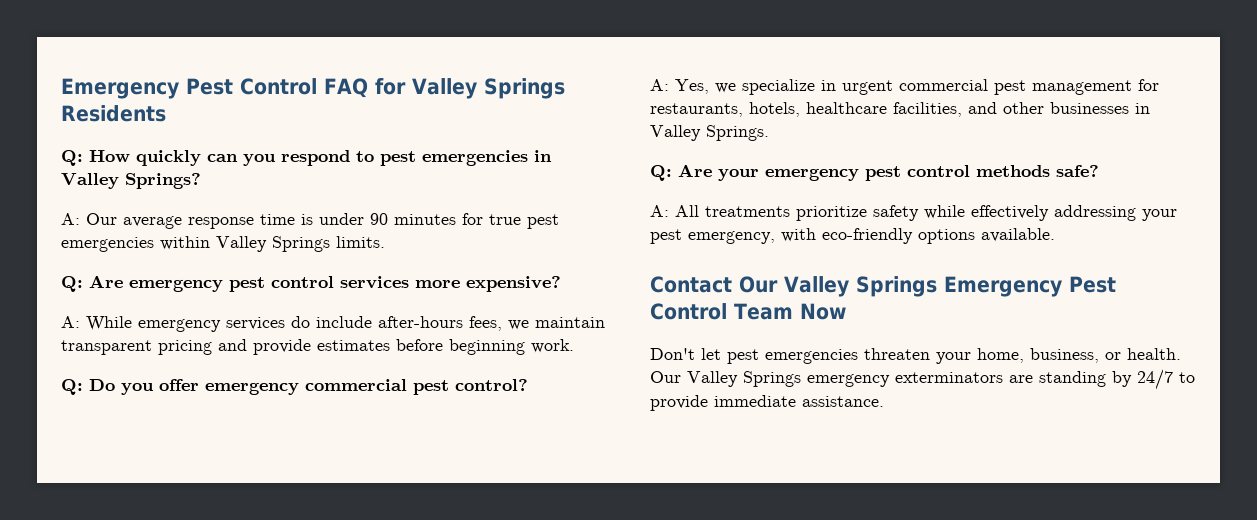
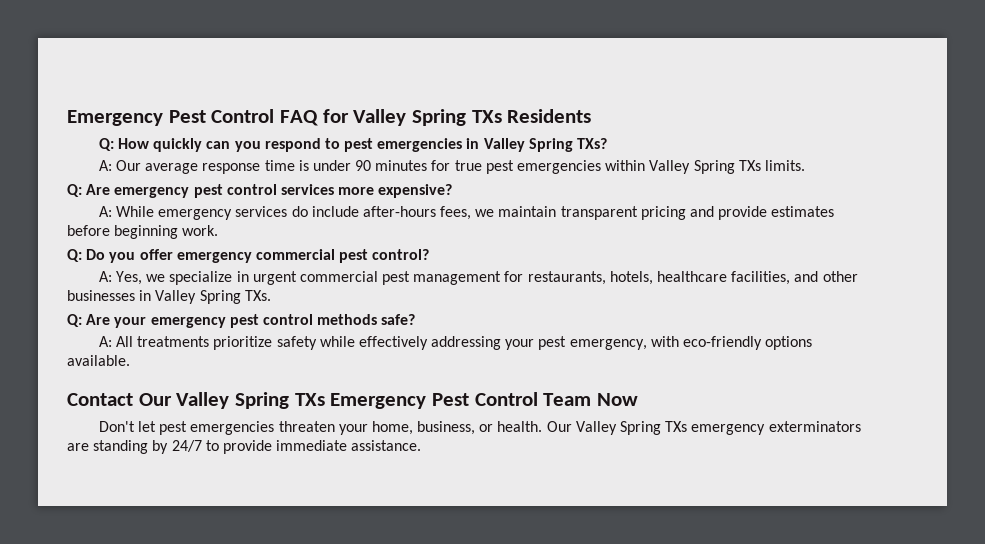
- Emergency Pest Control FAQ for Valley Springs Residents
+ Emergency Pest Control FAQ for Valley Spring TXs Residents
- Q: How quickly can you respond to pest emergencies in Valley Springs?
+ Q: How quickly can you respond to pest emergencies in Valley Spring TXs?
- A: Our average response time is under 90 minutes for true pest emergencies within Valley Springs limits.
+ A: Our average response time is under 90 minutes for true pest emergencies within Valley Spring TXs limits.
- A: Yes, we specialize in urgent commercial pest management for restaurants, hotels, healthcare facilities, and other businesses in Valley Springs.
+ A: Yes, we specialize in urgent commercial pest management for restaurants, hotels, healthcare facilities, and other businesses in Valley Spring TXs.
- Contact Our Valley Springs Emergency Pest Control Team Now
+ Contact Our Valley Spring TXs Emergency Pest Control Team Now
- Our Valley Springs emergency exterminators are standing by 24/7 to provide immediate assistance.
+ Our Valley Spring TXs emergency exterminators are standing by 24/7 to provide immediate assistance.

